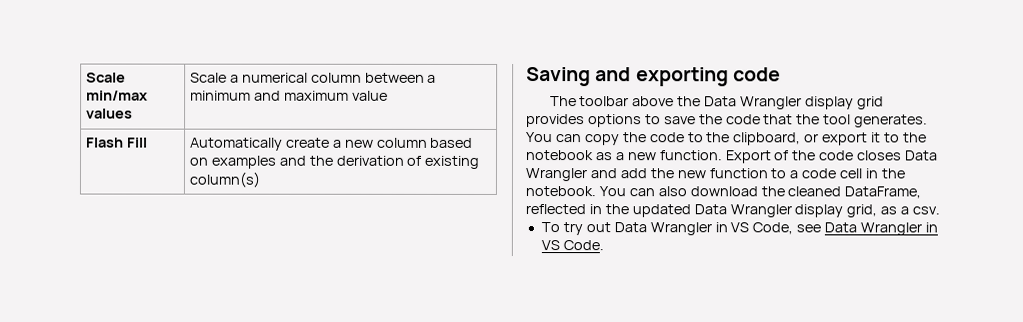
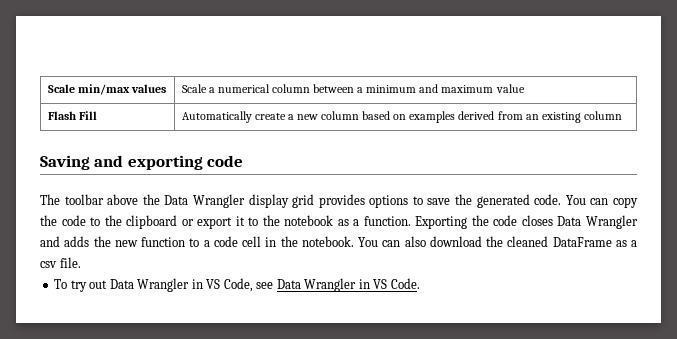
- Flash Fill | Automatically create a new column based on examples and the derivation of existing column(s)
+ Flash Fill | Automatically create a new column based on examples derived from an existing column
- The toolbar above the Data Wrangler display grid provides options to save the code that the tool generates.
+ The toolbar above the Data Wrangler display grid provides options to save the generated code.
- You can copy the code to the clipboard, or export it to the notebook as a new function. Export of the code closes Data Wrangler and add the new function to a code cell in the notebook.
+ You can copy the code to the clipboard or export it to the notebook as a function. Exporting the code closes Data Wrangler and adds the new function to a code cell in the notebook.
- You can also download the cleaned DataFrame, reflected in the updated Data Wrangler display grid, as a csv.
+ You can also download the cleaned DataFrame as a csv file.

